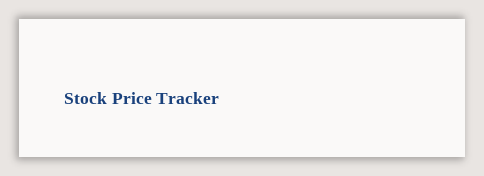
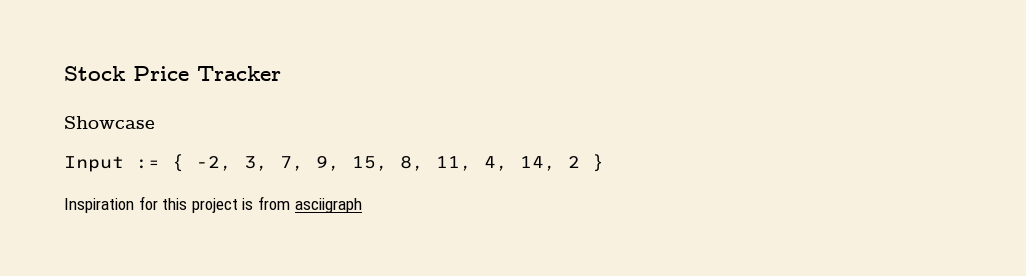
+ Showcase
+ Input := { -2, 3, 7, 9, 15, 8, 11, 4, 14, 2 }
+ Inspiration for this project is from asciigraph

